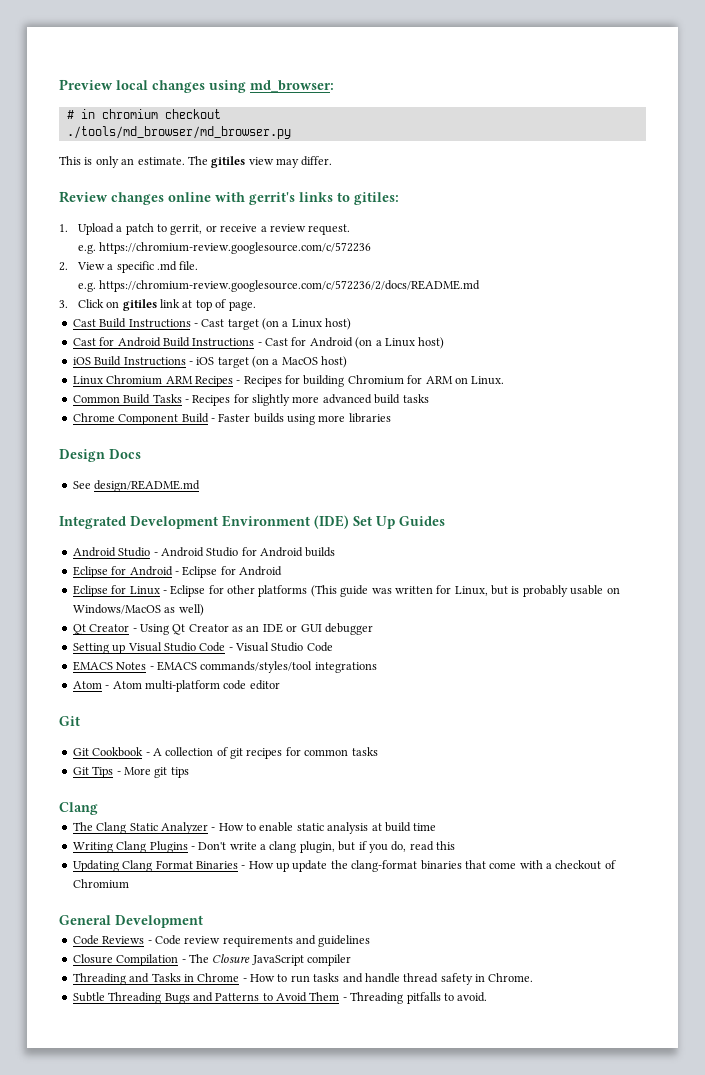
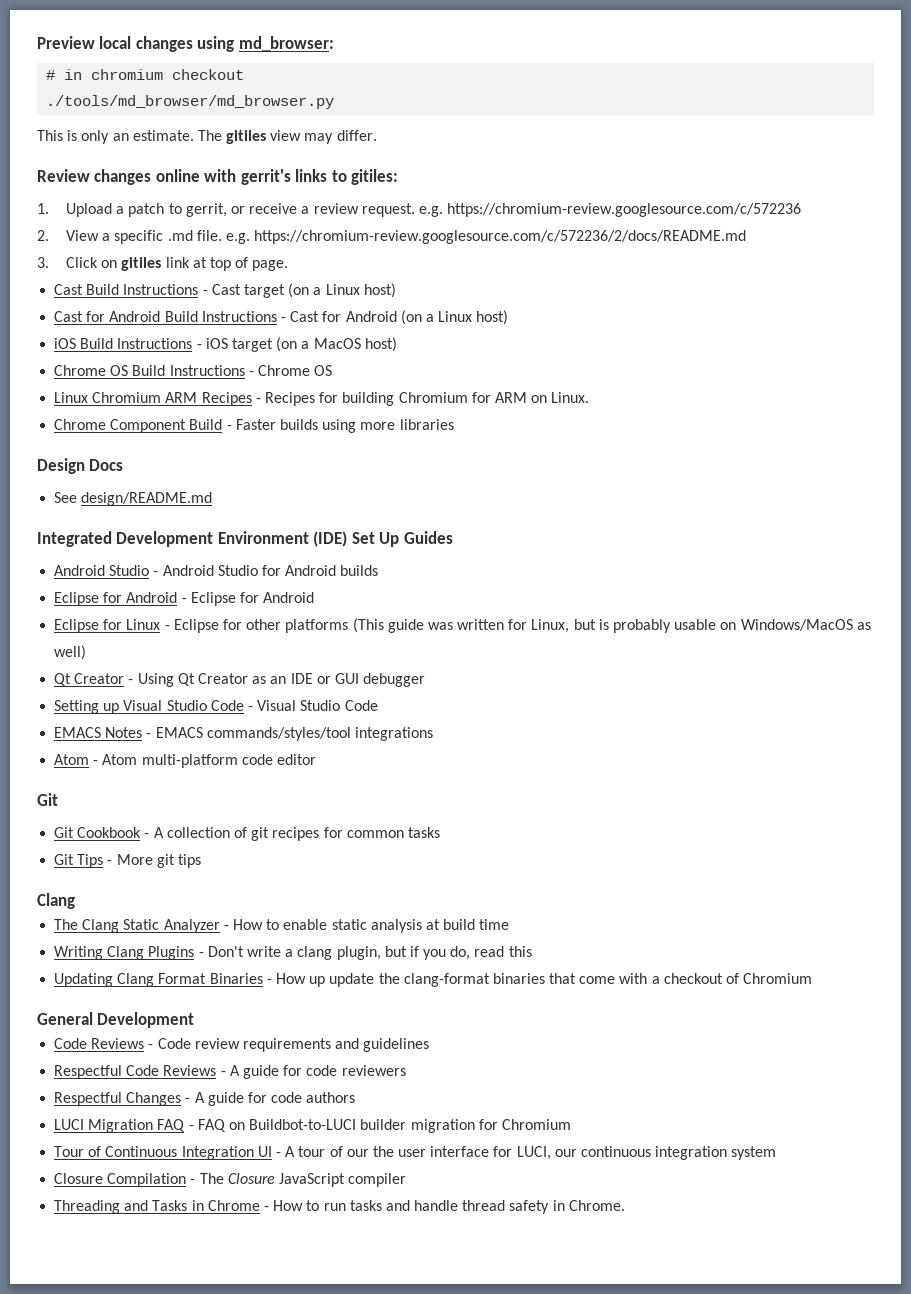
- 1. Upload a patch to gerrit, or receive a review request.
- e.g. https://chromium-review.googlesource.com/c/572236
+ 1. Upload a patch to gerrit, or receive a review request. e.g. https://chromium-review.googlesource.com/c/572236
- 2. View a specific .md file.
- e.g. https://chromium-review.googlesource.com/c/572236/2/docs/README.md
+ 2. View a specific .md file. e.g. https://chromium-review.googlesource.com/c/572236/2/docs/README.md
+ Chrome OS Build Instructions - Chrome OS
- Common Build Tasks - Recipes for slightly more advanced build tasks
+ Respectful Code Reviews - A guide for code reviewers
+ Respectful Changes - A guide for code authors
+ LUCI Migration FAQ - FAQ on Buildbot-to-LUCI builder migration for Chromium
+ Tour of Continuous Integration UI - A tour of our the user interface for LUCI, our continuous integration system
- Subtle Threading Bugs and Patterns to Avoid Them - Threading pitfalls to avoid.

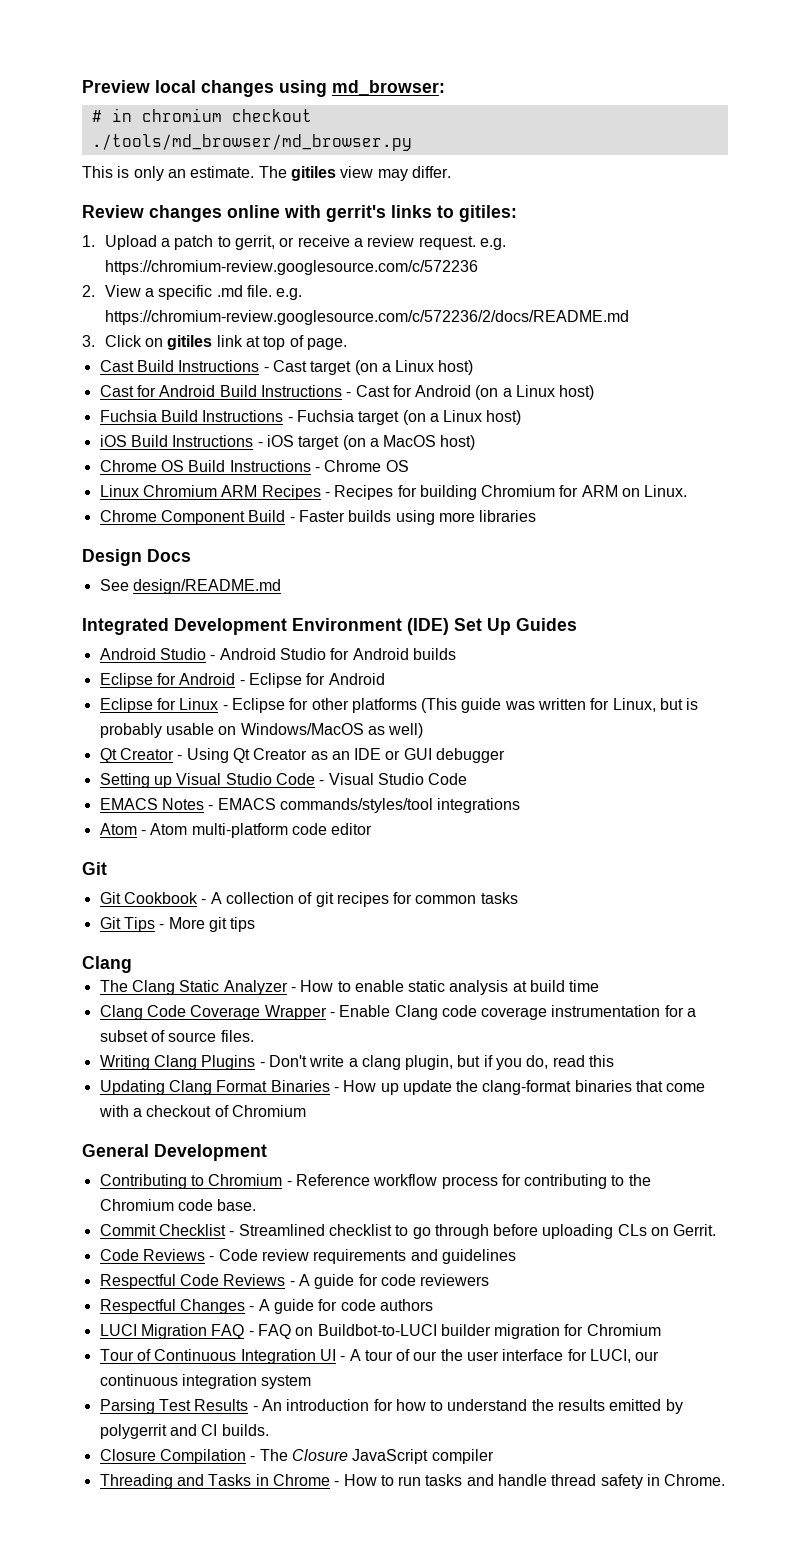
+ Fuchsia Build Instructions - Fuchsia target (on a Linux host)
+ Clang Code Coverage Wrapper - Enable Clang code coverage instrumentation for a subset of source files.
+ Contributing to Chromium - Reference workflow process for contributing to the Chromium code base.
+ Commit Checklist - Streamlined checklist to go through before uploading CLs on Gerrit.
+ Parsing Test Results - An introduction for how to understand the results emitted by polygerrit and CI builds.

